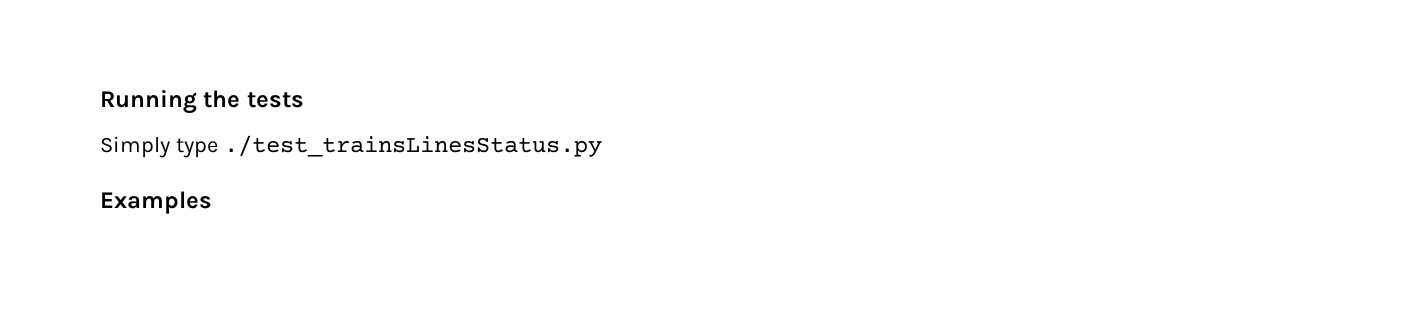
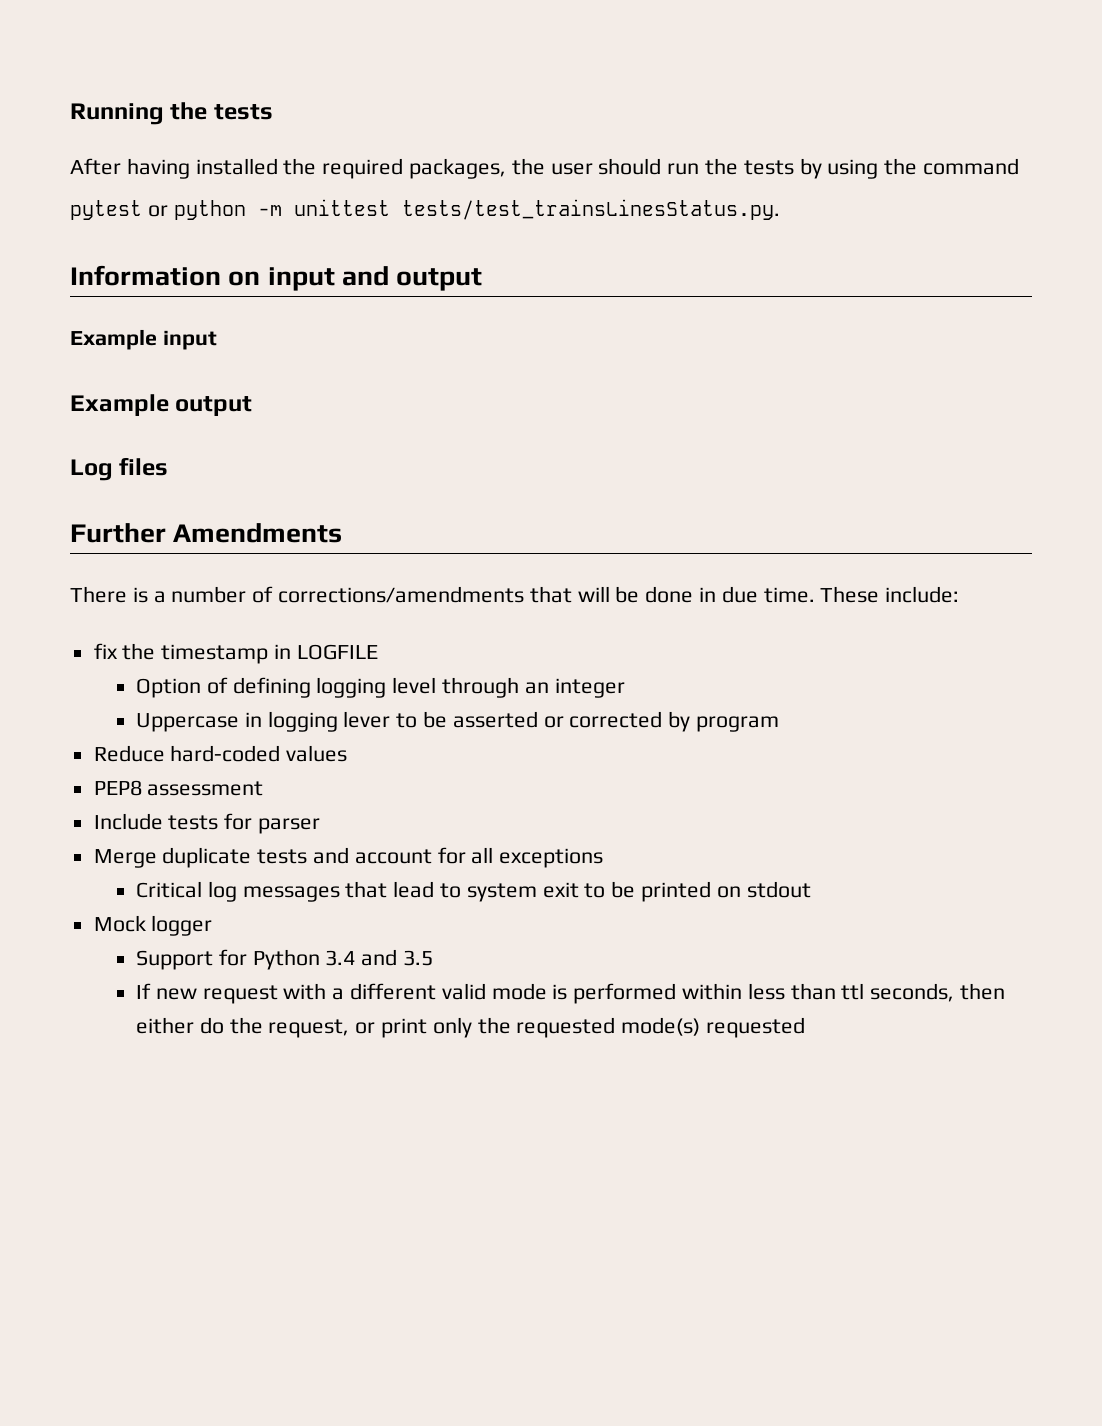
- Simply type ./test_trainsLinesStatus.py
- Examples
+ After having installed the required packages, the user should run the tests by using the command
+ pytest or python -m unittest tests/test_trainsLinesStatus.py.
+ Information on input and output
+ Example input
+ Example output
+ Log files
+ Further Amendments
+ There is a number of corrections/amendments that will be done in due time. These include:
+ fix the timestamp in LOGFILE
+ Option of defining logging level through an integer
+ Uppercase in logging lever to be asserted or corrected by program
+ Reduce hard-coded values
+ PEP8 assessment
+ Include tests for parser
+ Merge duplicate tests and account for all exceptions
+ Critical log messages that lead to system exit to be printed on stdout
+ Mock logger
+ Support for Python 3.4 and 3.5
+ If new request with a different valid mode is performed within less than ttl seconds, then either do the request, or print only the requested mode(s) requested

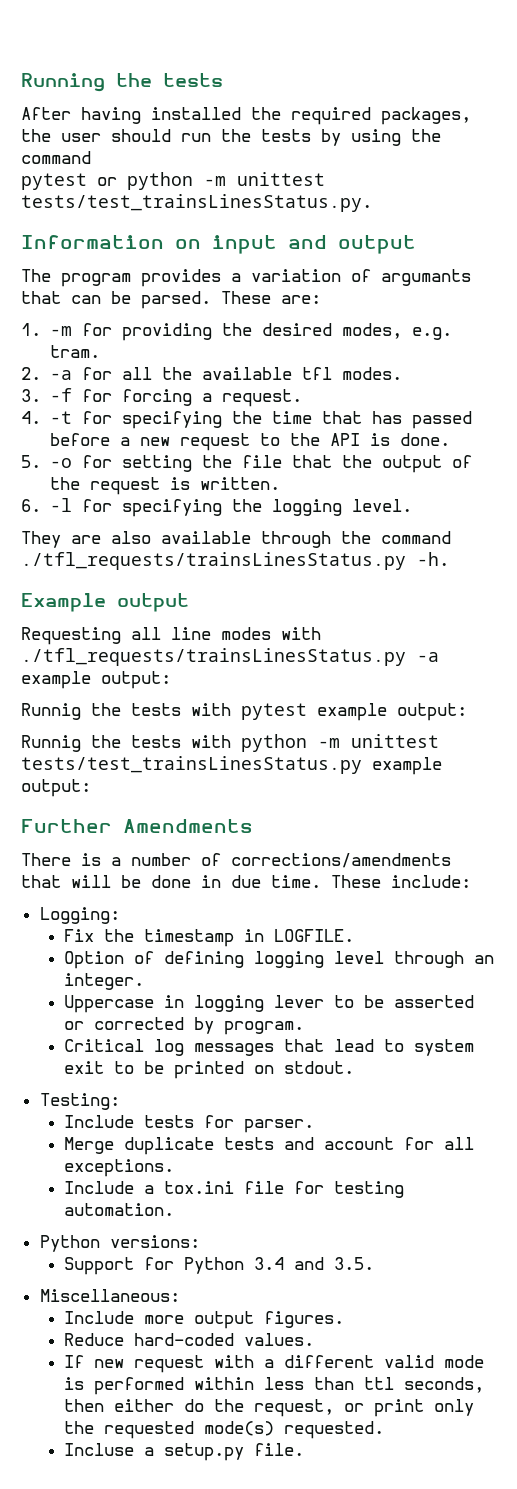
- Example input
+ The program provides a variation of argumants that can be parsed. These are:
+ 1. -m for providing the desired modes, e.g. tram.
+ 2. -a for all the available tfl modes.
+ 3. -f for forcing a request.
+ 4. -t for specifying the time that has passed before a new request to the API is done.
+ 5. -o for setting the file that the output of the request is written.
+ 6. -l for specifying the logging level.
+ They are also available through the command ./tfl_requests/trainsLinesStatus.py -h.
  Example output
- Log files
+ Requesting all line modes with ./tfl_requests/trainsLinesStatus.py -a example output:
+ Runnig the tests with pytest example output:
+ Runnig the tests with python -m unittest tests/test_trainsLinesStatus.py example output:
- fix the timestamp in LOGFILE
+ Logging:
+ Fix the timestamp in LOGFILE.
- Option of defining logging level through an integer
+ Option of defining logging level through an integer.
- Uppercase in logging lever to be asserted or corrected by program
- Reduce hard-coded values
- PEP8 assessment
- Include tests for parser
- Merge duplicate tests and account for all exceptions
+ Uppercase in logging lever to be asserted or corrected by program.
- Critical log messages that lead to system exit to be printed on stdout
- Mock logger
+ Critical log messages that lead to system exit to be printed on stdout.
+ Testing:
+ Include tests for parser.
+ Merge duplicate tests and account for all exceptions.
+ Include a tox.ini file for testing automation.
+ Python versions:
- Support for Python 3.4 and 3.5
+ Support for Python 3.4 and 3.5.
+ Miscellaneous:
+ Include more output figures.
+ Reduce hard-coded values.
- If new request with a different valid mode is performed within less than ttl seconds, then either do the request, or print only the requested mode(s) requested
+ If new request with a different valid mode is performed within less than ttl seconds, then either do the request, or print only the requested mode(s) requested.
+ Incluse a setup.py file.

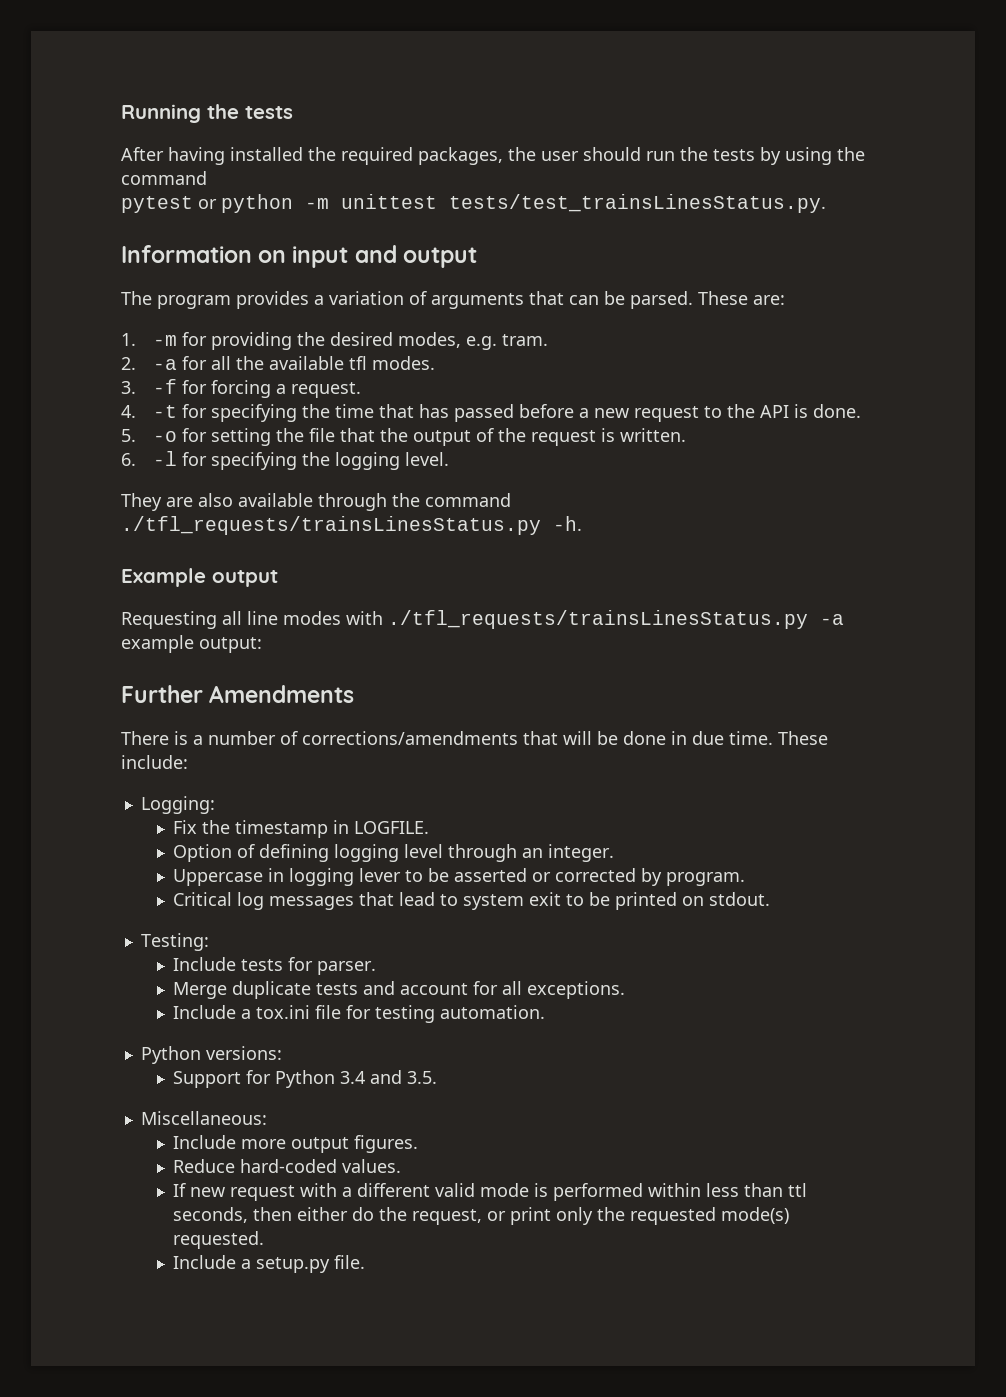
- The program provides a variation of argumants that can be parsed.
+ The program provides a variation of arguments that can be parsed.
- Runnig the tests with pytest example output:
- Runnig the tests with python -m unittest tests/test_trainsLinesStatus.py example output:
- Incluse a setup.py file.
+ Include a setup.py file.

